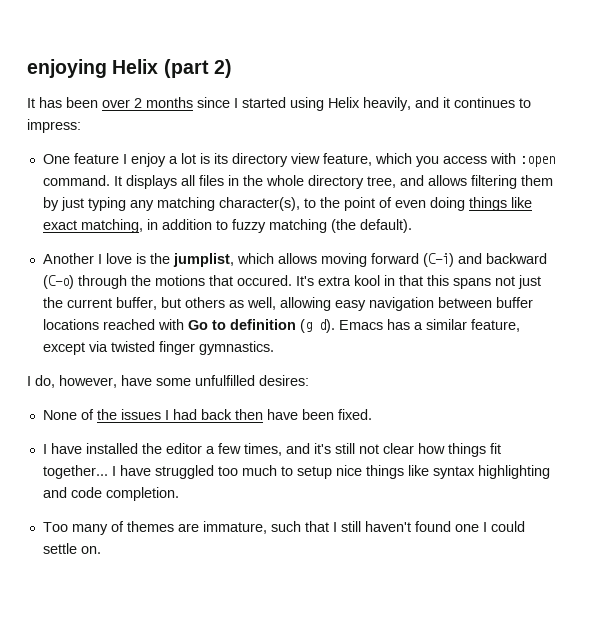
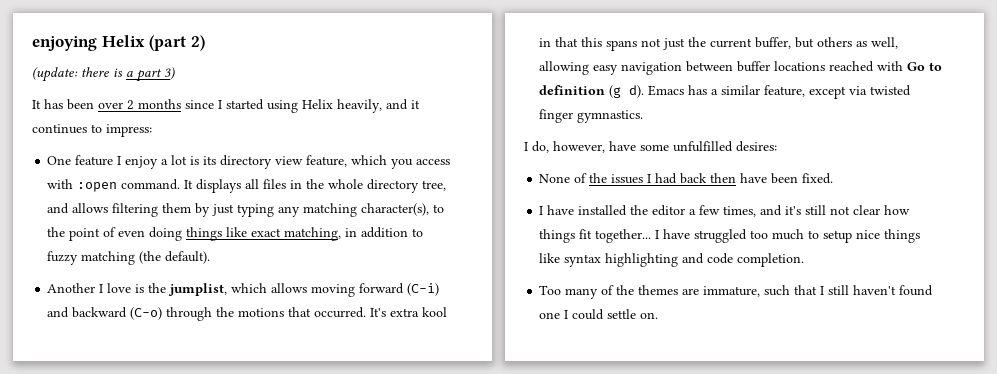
+ (update: there is a part 3)
- Another I love is the jumplist, which allows moving forward (C-i) and backward (C-o) through the motions that occured.
+ Another I love is the jumplist, which allows moving forward (C-i) and backward (C-o) through the motions that occurred.
- Too many of themes are immature, such that I still haven't found one I could settle on.
+ Too many of the themes are immature, such that I still haven't found one I could settle on.

